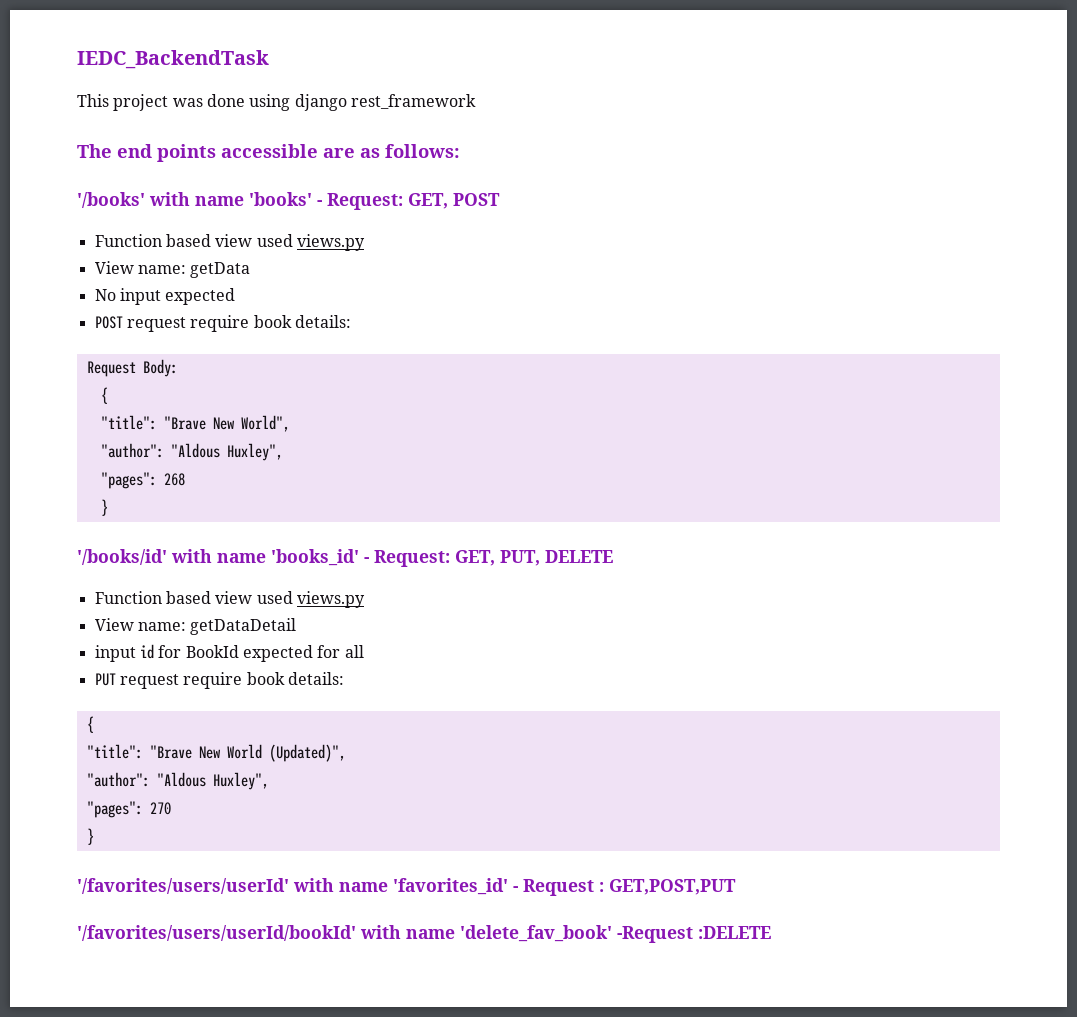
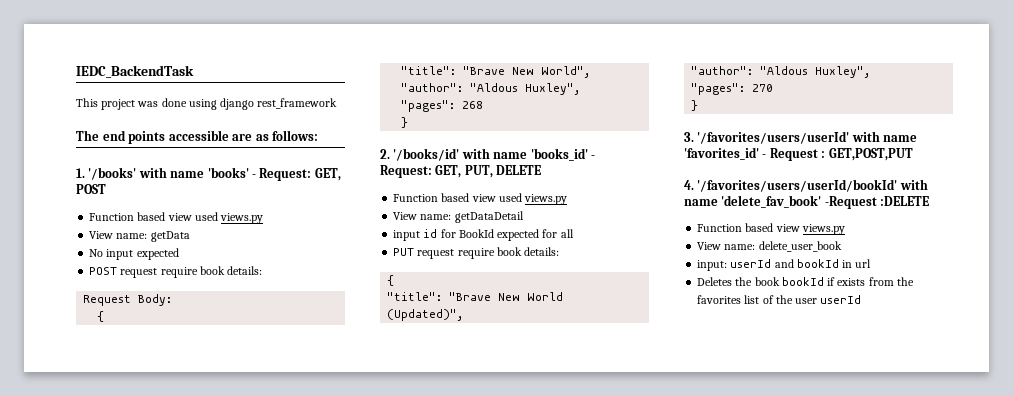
- '/books' with name 'books' - Request: GET, POST
+ 1. '/books' with name 'books' - Request: GET, POST
- '/books/id' with name 'books_id' - Request: GET, PUT, DELETE
+ 2. '/books/id' with name 'books_id' - Request: GET, PUT, DELETE
- '/favorites/users/userId' with name 'favorites_id' - Request : GET,POST,PUT
+ 3. '/favorites/users/userId' with name 'favorites_id' - Request : GET,POST,PUT
- '/favorites/users/userId/bookId' with name 'delete_fav_book' -Request :DELETE
+ 4. '/favorites/users/userId/bookId' with name 'delete_fav_book' -Request :DELETE
+ Function based view views.py
+ View name: delete_user_book
+ input: userId and bookId in url
+ Deletes the book bookId if exists from the favorites list of the user userId

